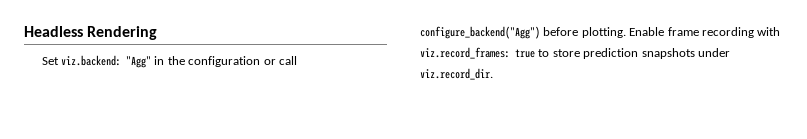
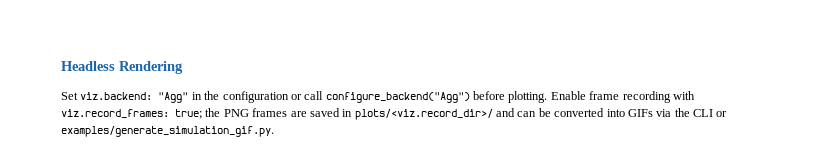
- Enable frame recording with viz.record_frames: true to store prediction snapshots under viz.record_dir.
+ Enable frame recording with viz.record_frames: true; the PNG frames are saved in plots/<viz.record_dir>/ and can be converted into GIFs via the CLI or examples/generate_simulation_gif.py.

